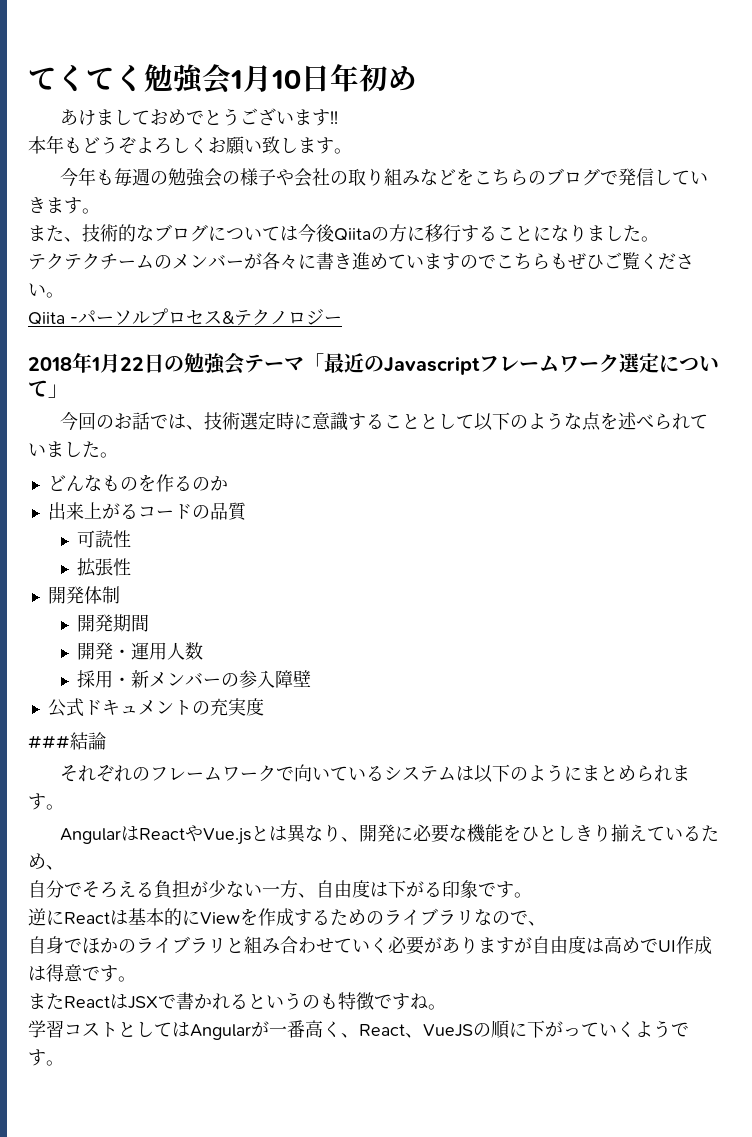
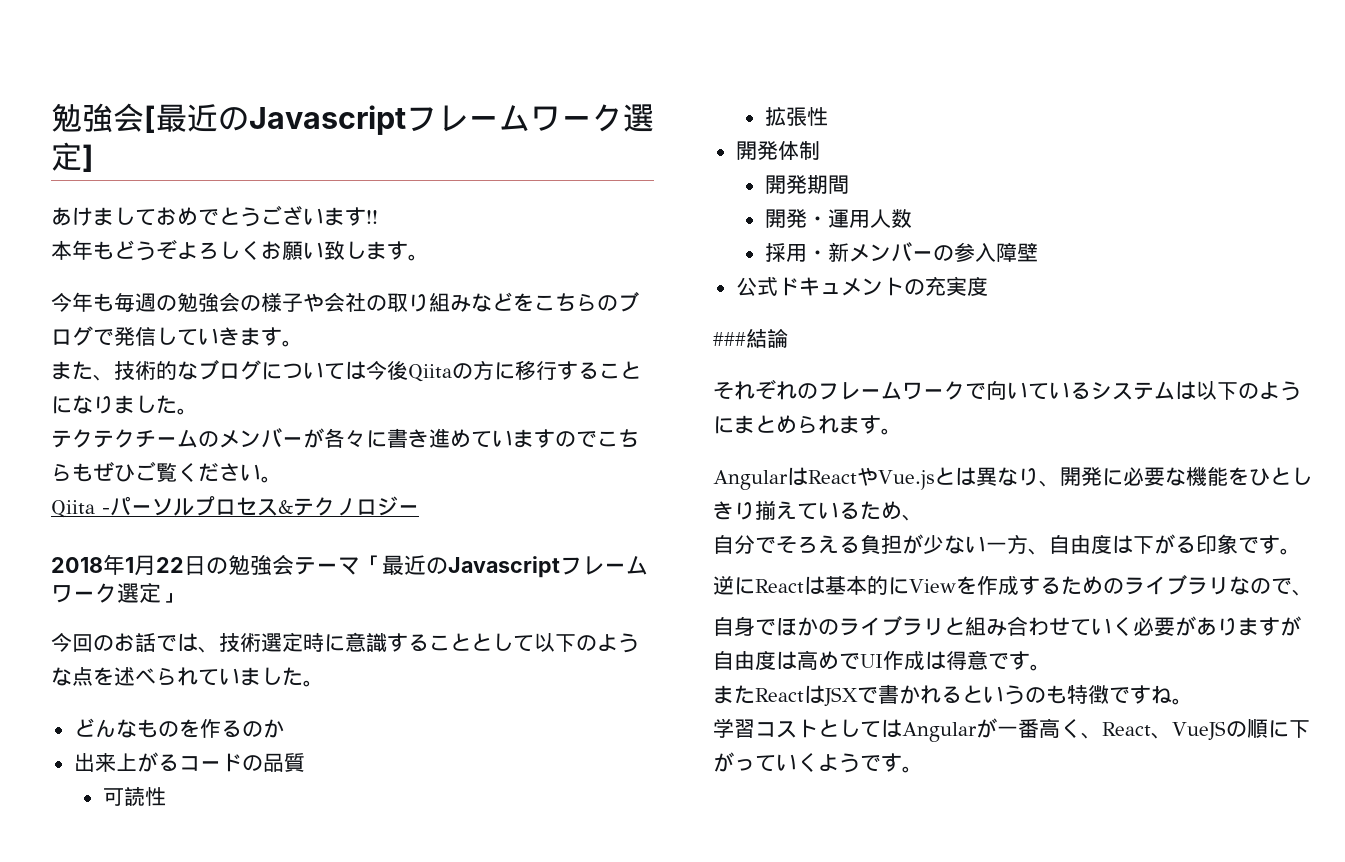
- てくてく勉強会1月10日年初め
+ 勉強会[最近のJavascriptフレームワーク選定]
- 2018年1月22日の勉強会テーマ「最近のJavascriptフレームワーク選定について」
+ 2018年1月22日の勉強会テーマ「最近のJavascriptフレームワーク選定」

